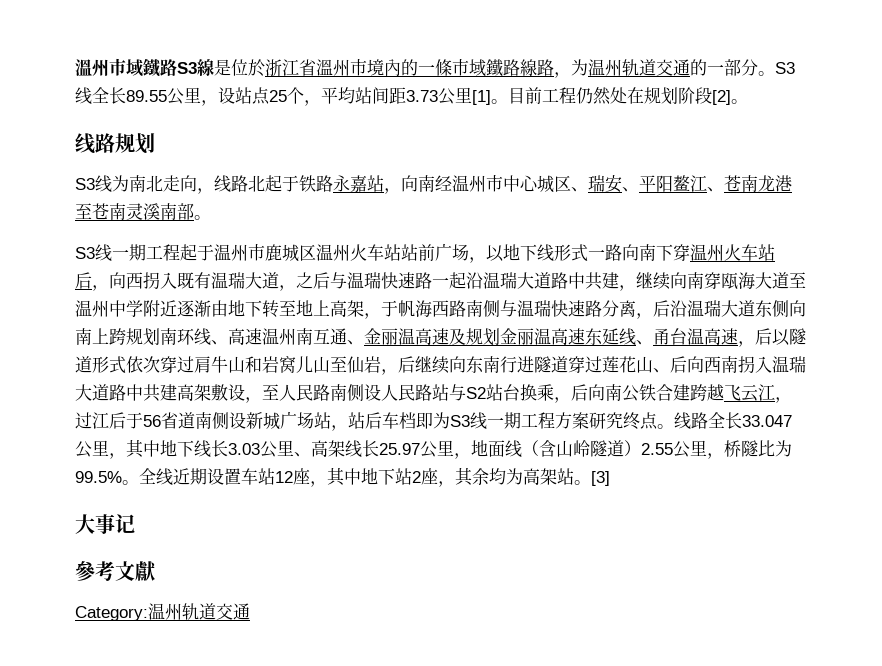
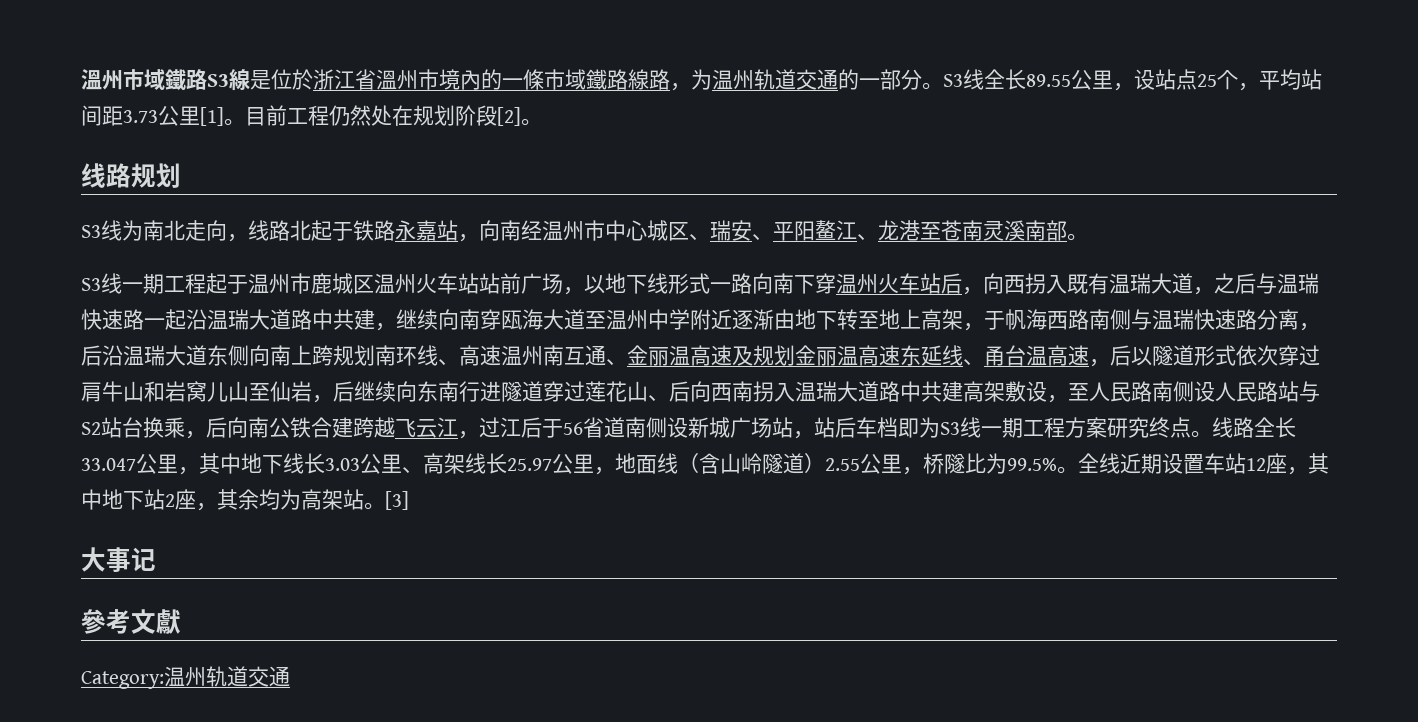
- S3线为南北走向，线路北起于铁路永嘉站，向南经温州市中心城区、瑞安、平阳鳌江、苍南龙港至苍南灵溪南部。
+ S3线为南北走向，线路北起于铁路永嘉站，向南经温州市中心城区、瑞安、平阳鳌江、龙港至苍南灵溪南部。

